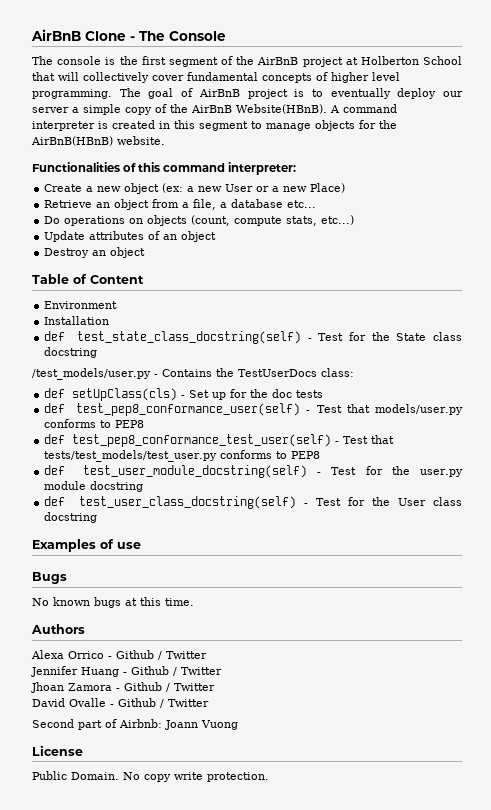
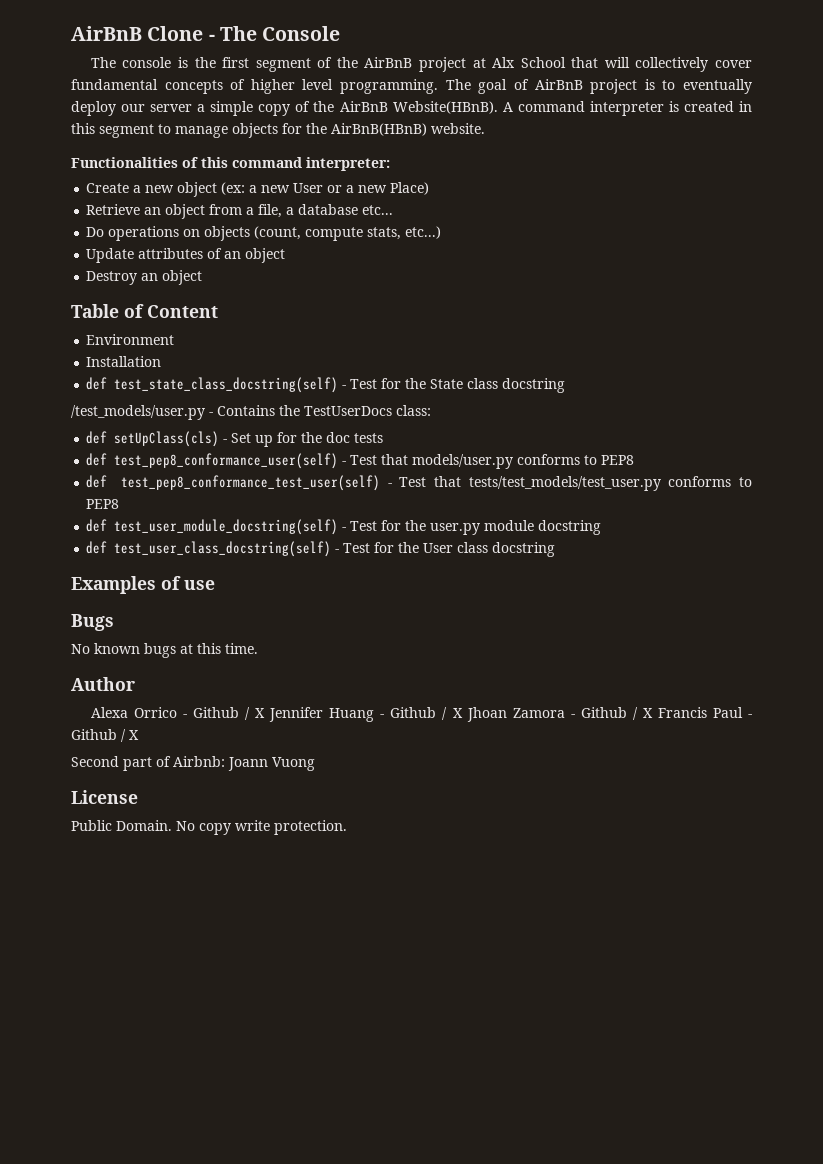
- The console is the first segment of the AirBnB project at Holberton School that will collectively cover fundamental concepts of higher level programming.
+ The console is the first segment of the AirBnB project at Alx School that will collectively cover fundamental concepts of higher level programming.
- Authors
+ Author
- Alexa Orrico - Github / Twitter
- Jennifer Huang - Github / Twitter
- Jhoan Zamora - Github / Twitter
- David Ovalle - Github / Twitter
+ Alexa Orrico - Github / X Jennifer Huang - Github / X Jhoan Zamora - Github / X Francis Paul - Github / X

